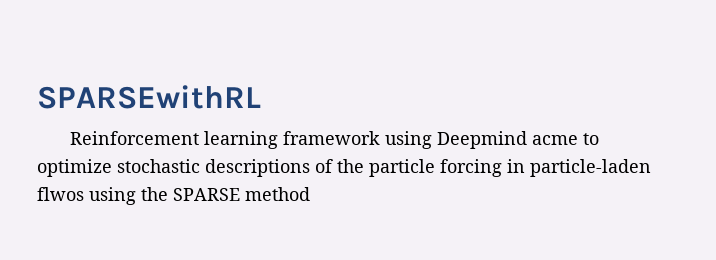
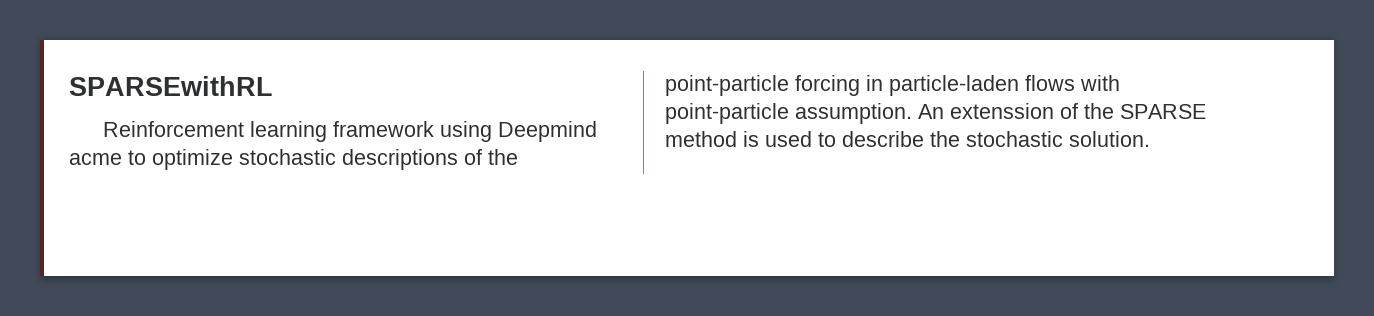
- Reinforcement learning framework using Deepmind acme to optimize stochastic descriptions of the particle forcing in particle-laden flwos using the SPARSE method
+ Reinforcement learning framework using Deepmind acme to optimize stochastic descriptions of the point-particle forcing in particle-laden flows with point-particle assumption. An extenssion of the SPARSE method is used to describe the stochastic solution.

